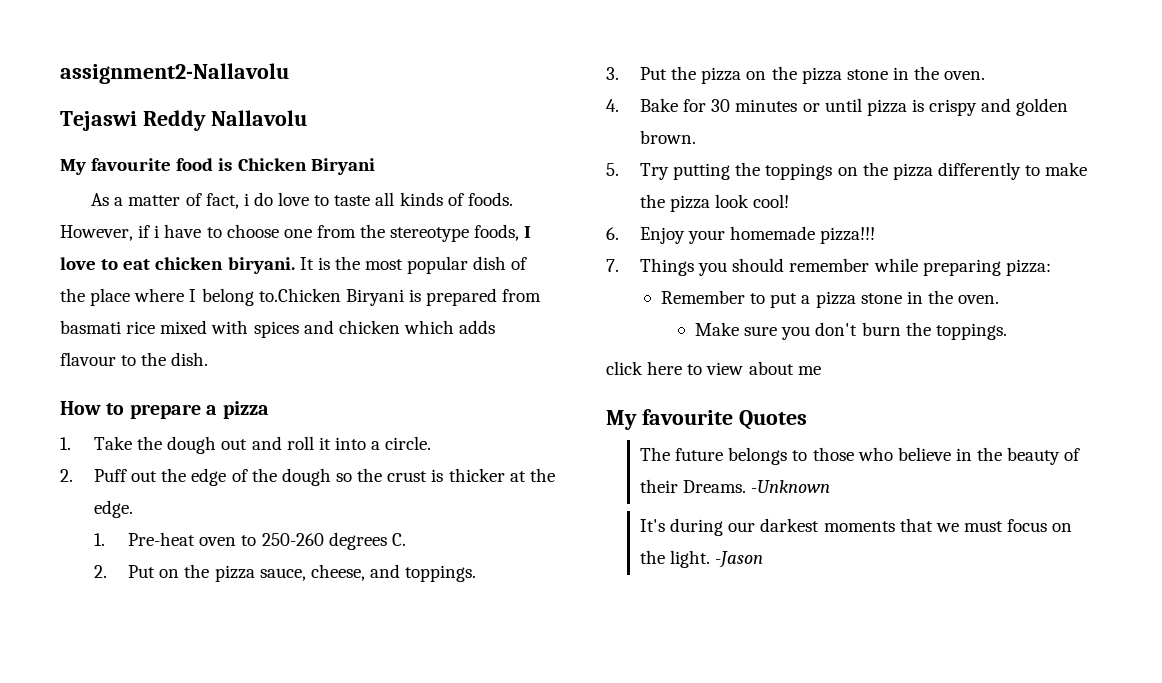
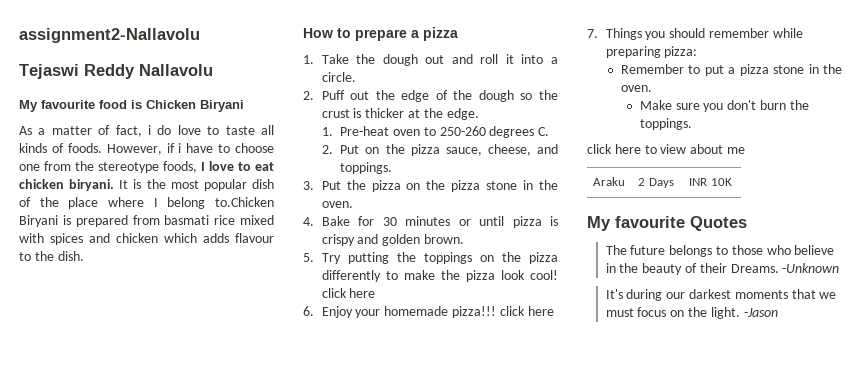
- 5. Try putting the toppings on the pizza differently to make the pizza look cool!
+ 5. Try putting the toppings on the pizza differently to make the pizza look cool! click here
- 6. Enjoy your homemade pizza!!!
+ 6. Enjoy your homemade pizza!!! click here
+ Araku | 2 Days | INR 10K

